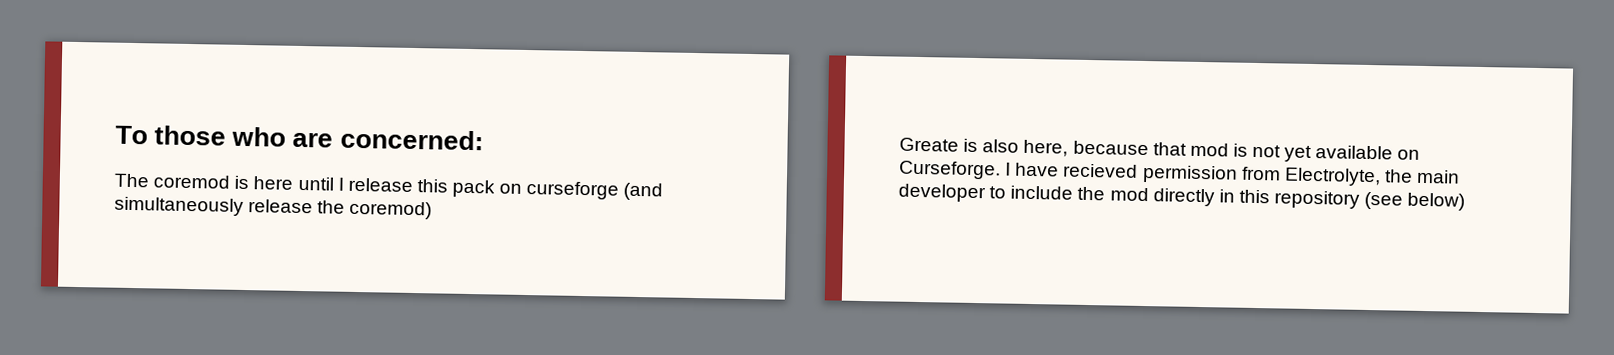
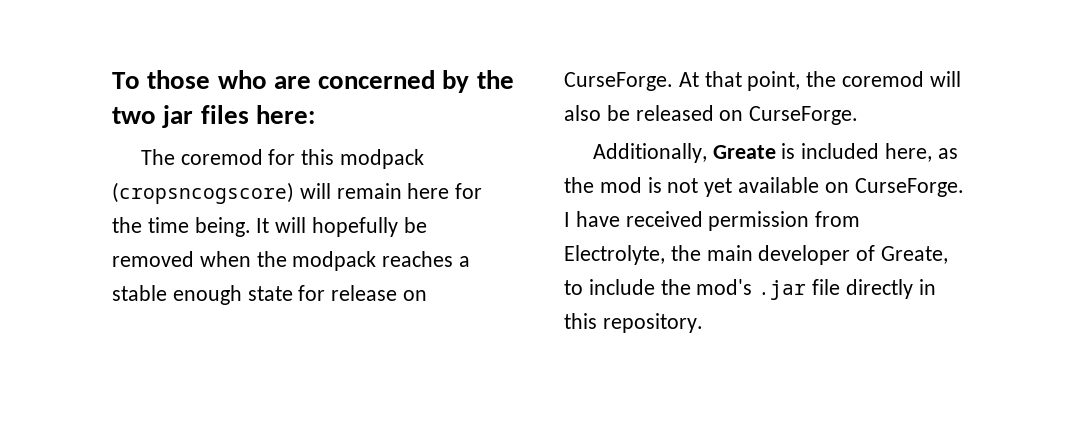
- To those who are concerned:
- The coremod is here until I release this pack on curseforge (and simultaneously release the coremod)
- Greate is also here, because that mod is not yet available on Curseforge.
+ To those who are concerned by the two jar files here:
+ The coremod for this modpack (cropsncogscore) will remain here for the time being. It will hopefully be removed when the modpack reaches a stable enough state for release on CurseForge. At that point, the coremod will also be released on CurseForge.
+ Additionally, Greate is included here, as the mod is not yet available on CurseForge.
- I have recieved permission from Electrolyte, the main developer to include the mod directly in this repository (see below)
+ I have received permission from Electrolyte, the main developer of Greate, to include the mod's .jar file directly in this repository.

